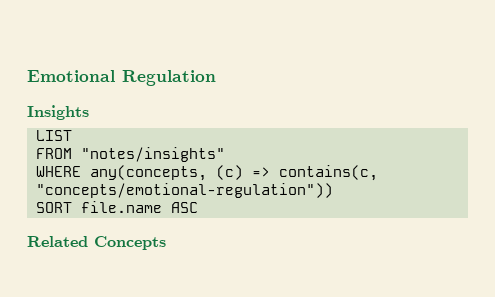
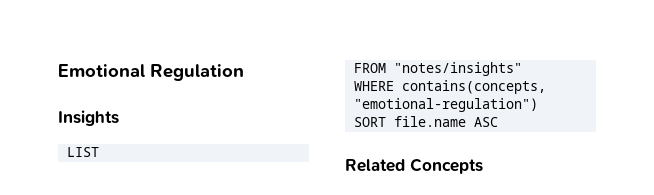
- WHERE any(concepts, (c) => contains(c, "concepts/emotional-regulation"))
+ WHERE contains(concepts, "emotional-regulation")

